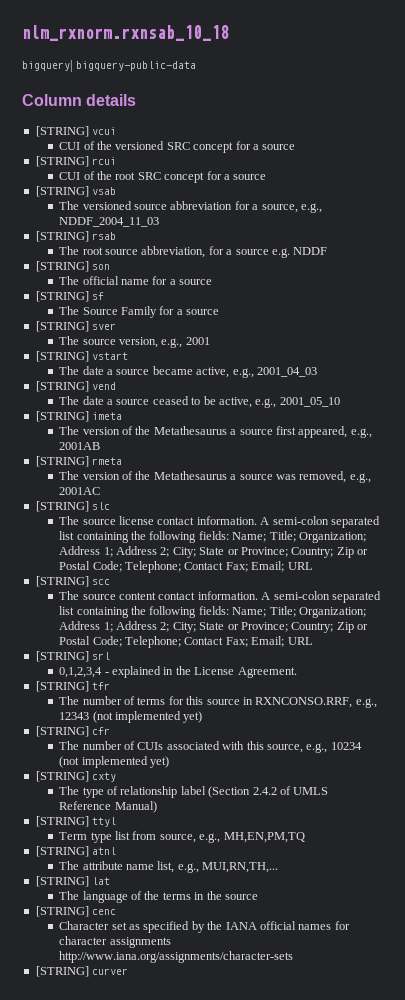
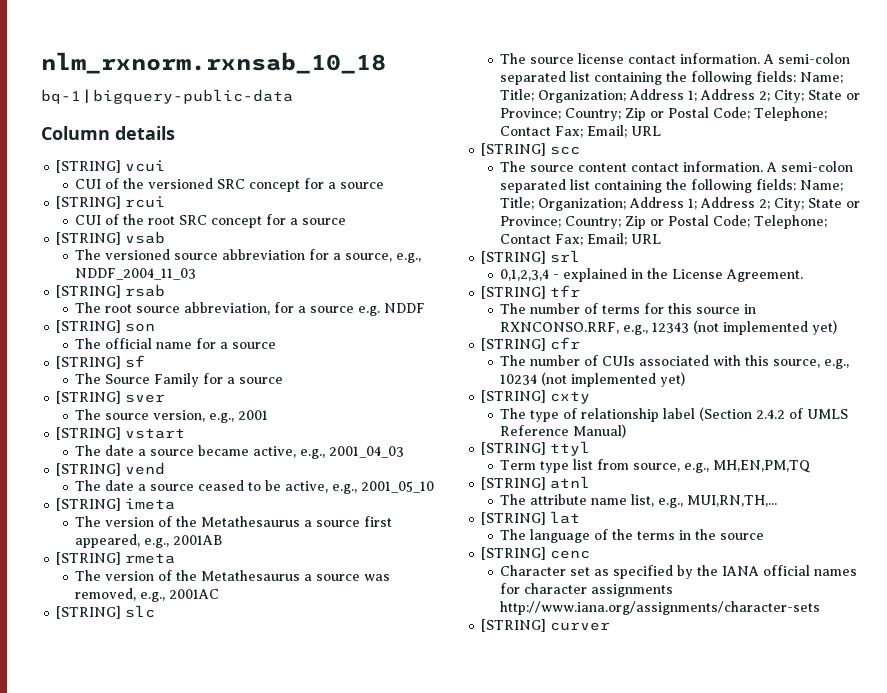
- bigquery| bigquery-public-data
+ bq-1 | bigquery-public-data

